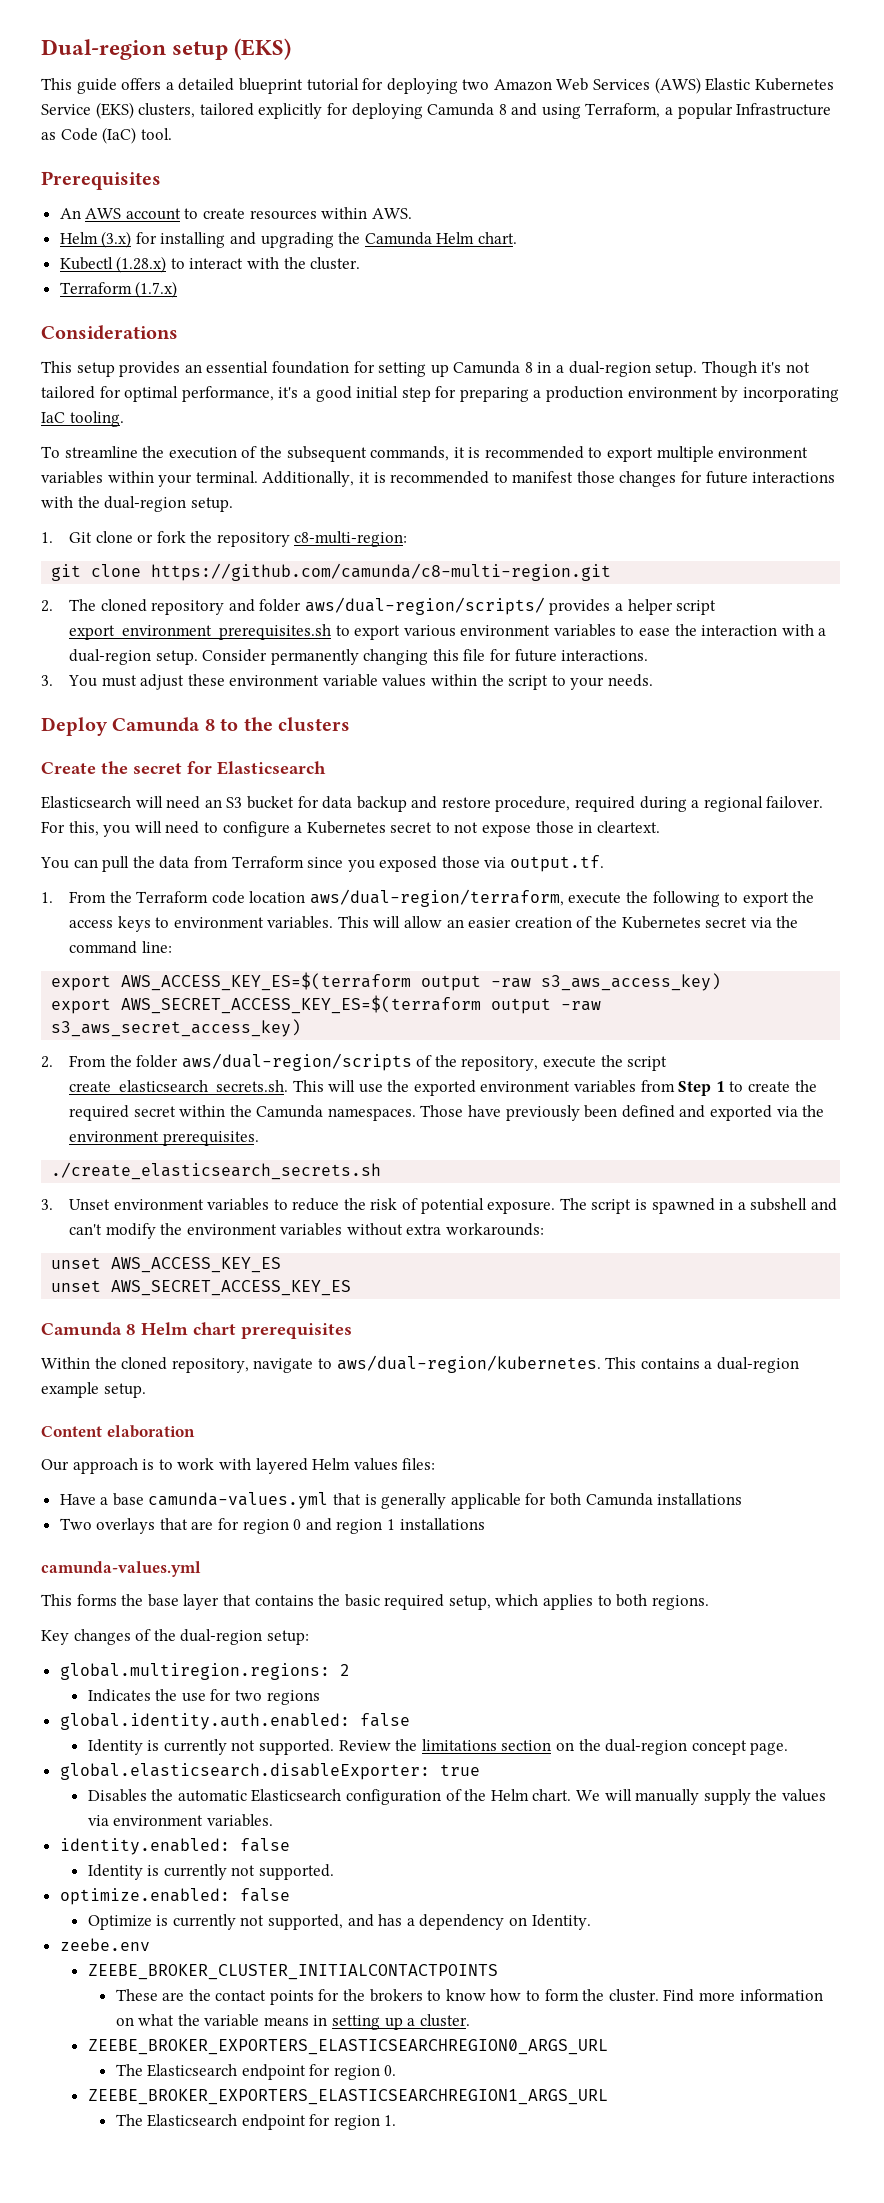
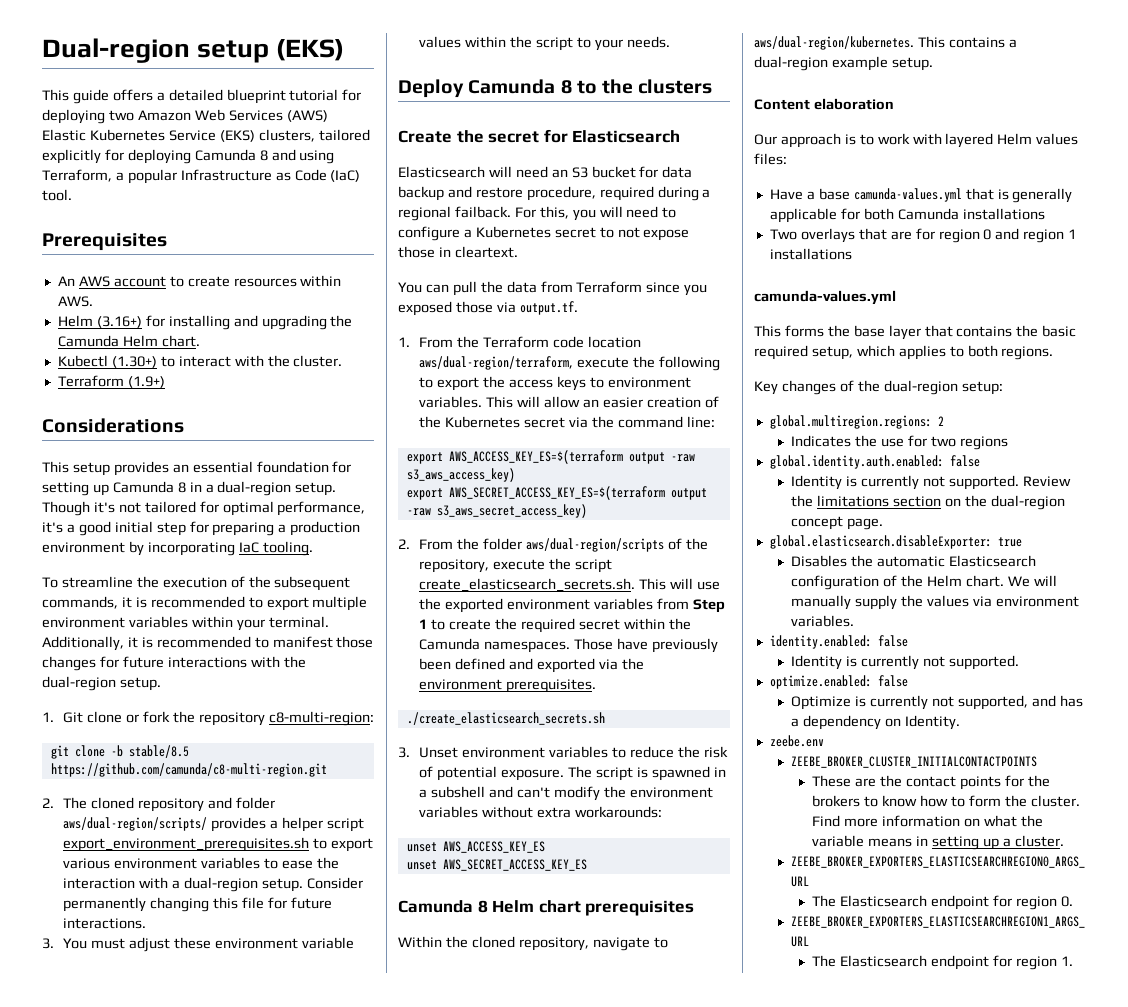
- Helm (3.x) for installing and upgrading the Camunda Helm chart.
+ Helm (3.16+) for installing and upgrading the Camunda Helm chart.
- Kubectl (1.28.x) to interact with the cluster.
+ Kubectl (1.30+) to interact with the cluster.
- Terraform (1.7.x)
+ Terraform (1.9+)
- git clone https://github.com/camunda/c8-multi-region.git
+ git clone -b stable/8.5 https://github.com/camunda/c8-multi-region.git
- Elasticsearch will need an S3 bucket for data backup and restore procedure, required during a regional failover.
+ Elasticsearch will need an S3 bucket for data backup and restore procedure, required during a regional failback.

